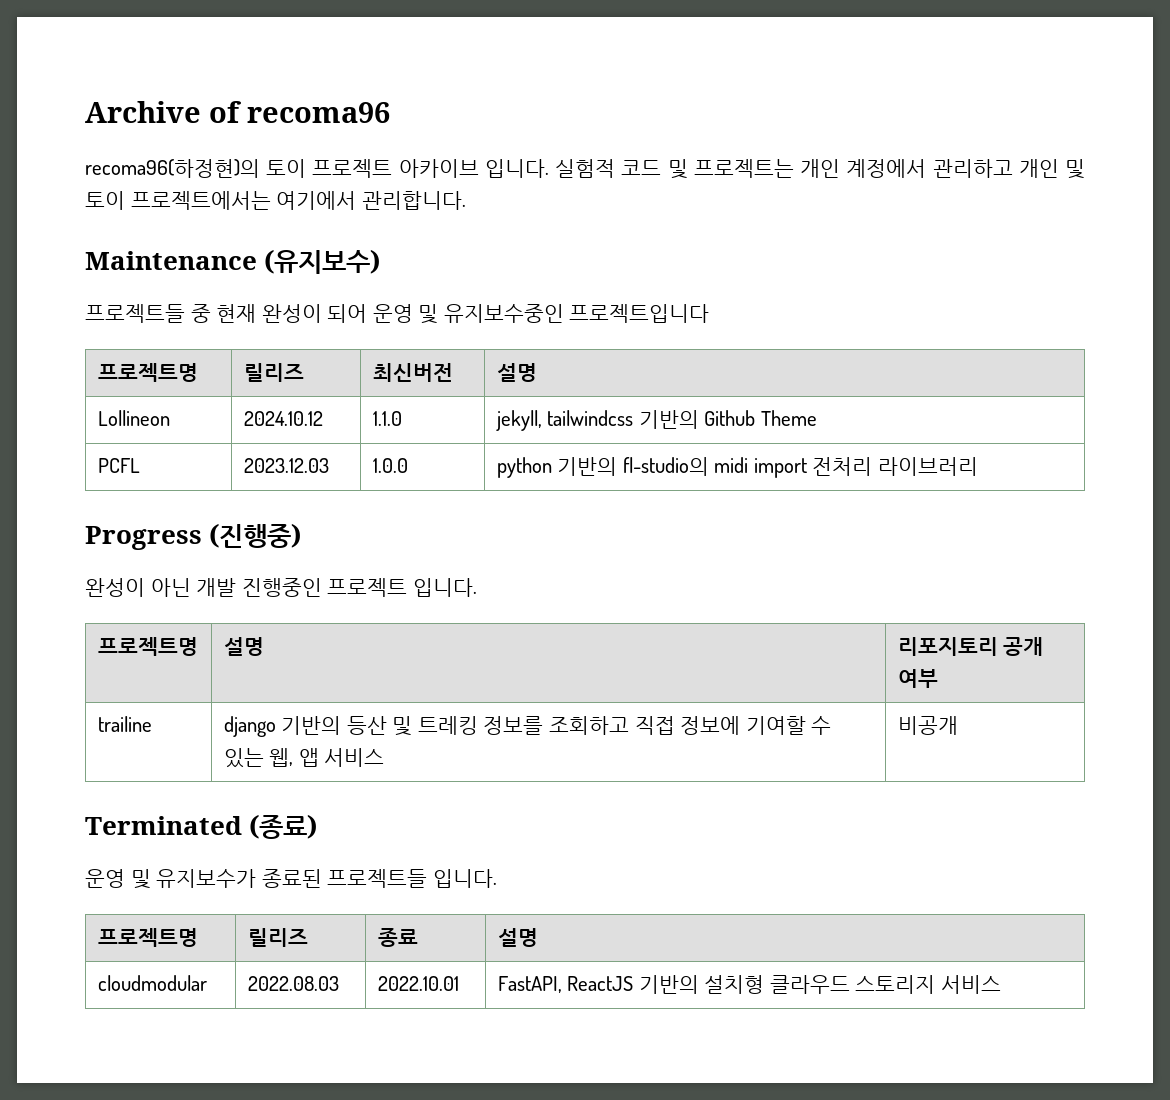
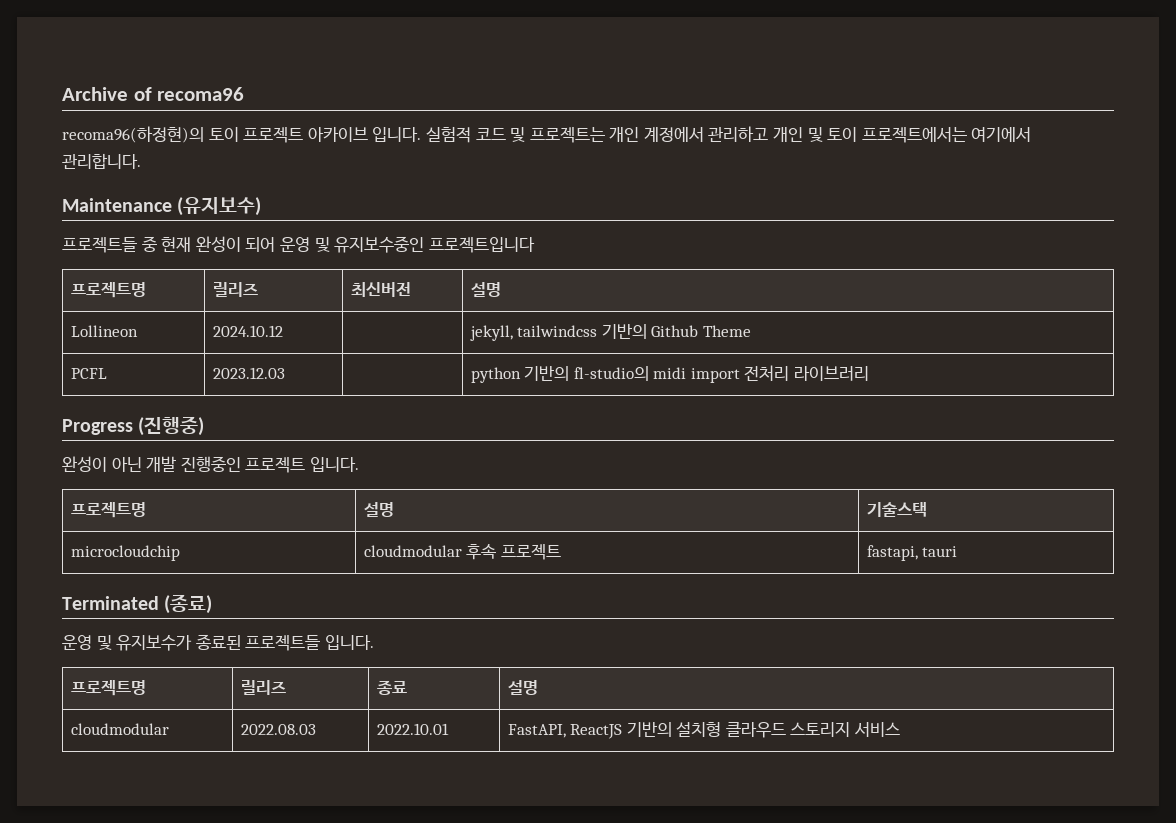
- Lollineon | 2024.10.12 | 1.1.0 | jekyll, tailwindcss 기반의 Github Theme
+ Lollineon | 2024.10.12 | | jekyll, tailwindcss 기반의 Github Theme
- PCFL | 2023.12.03 | 1.0.0 | python 기반의 fl-studio의 midi import 전처리 라이브러리
+ PCFL | 2023.12.03 | | python 기반의 fl-studio의 midi import 전처리 라이브러리
- 프로젝트명 | 설명 | 리포지토리 공개 여부
- trailine | django 기반의 등산 및 트레킹 정보를 조회하고 직접 정보에 기여할 수 있는 웹, 앱 서비스 | 비공개
+ 프로젝트명 | 설명 | 기술스택
+ microcloudchip | cloudmodular 후속 프로젝트 | fastapi, tauri

